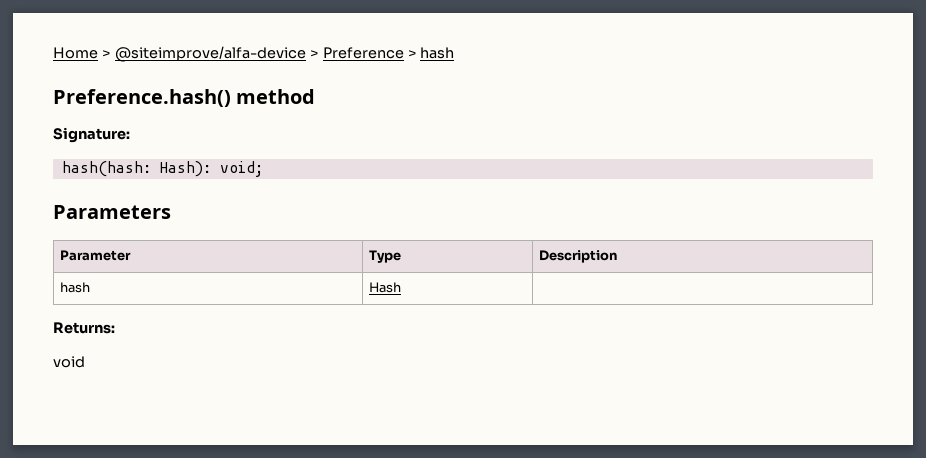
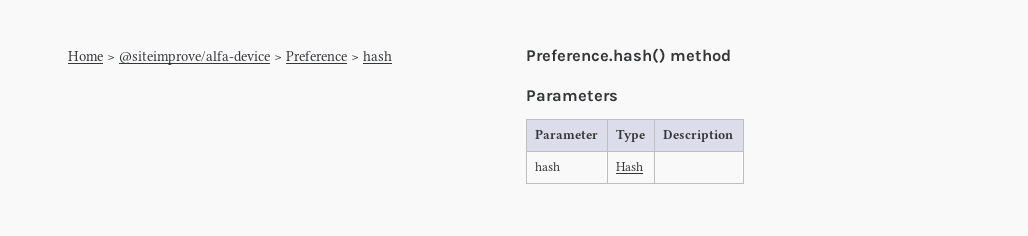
- Signature:
- hash(hash: Hash): void;
- Returns:
- void

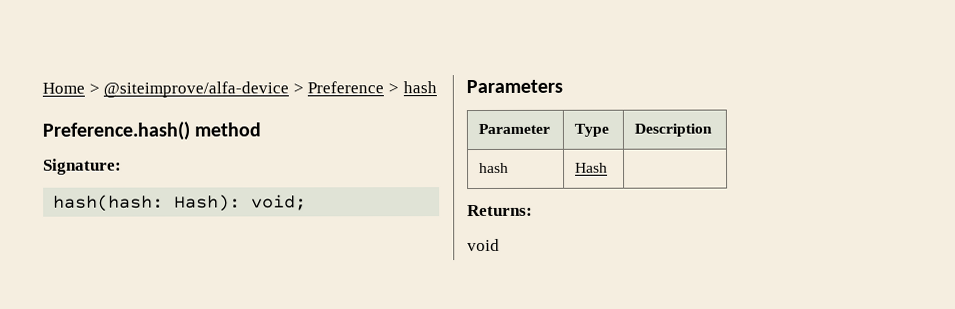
+ Signature:
+ hash(hash: Hash): void;
+ Returns:
+ void

